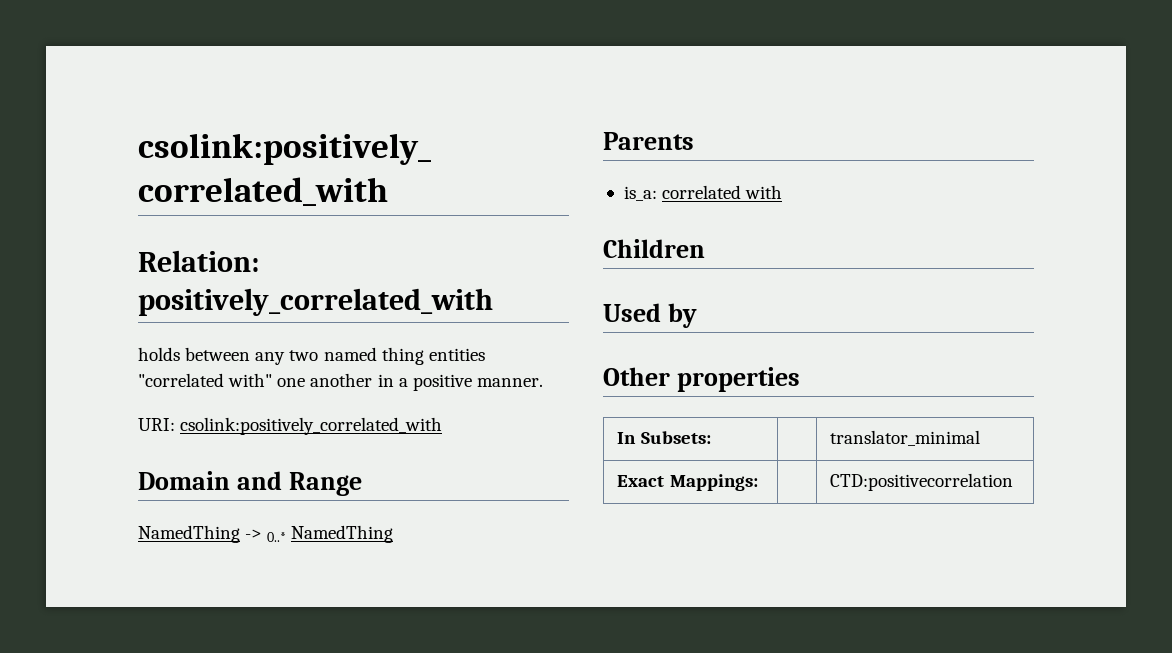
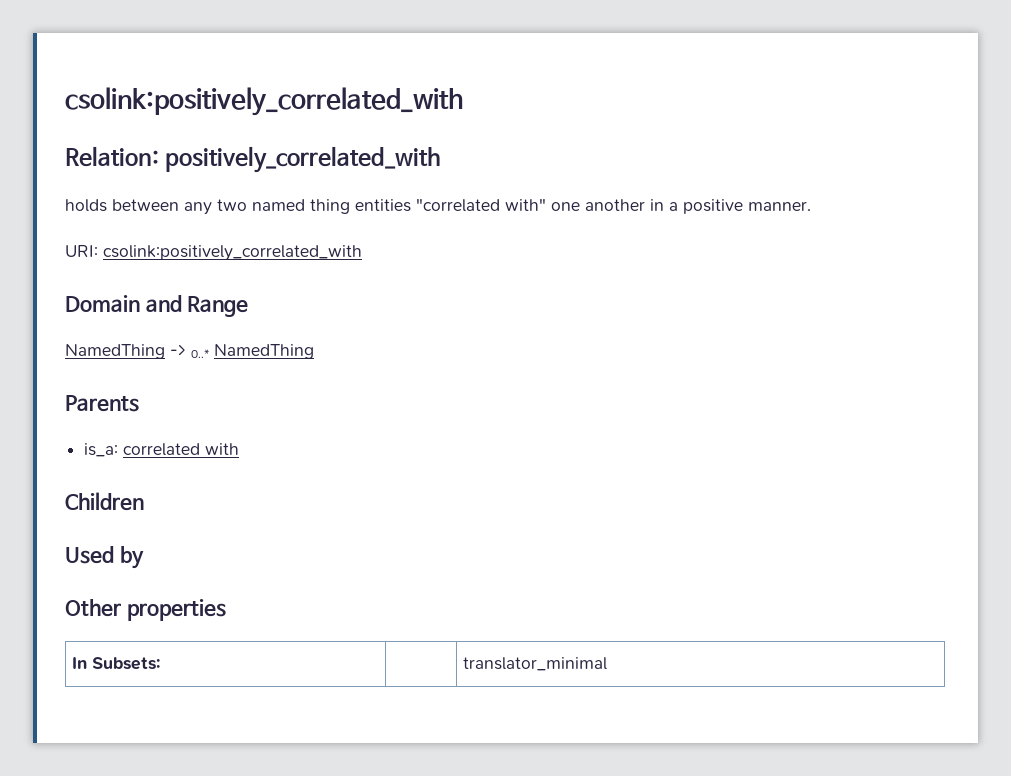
- Exact Mappings: | | CTD:positivecorrelation

